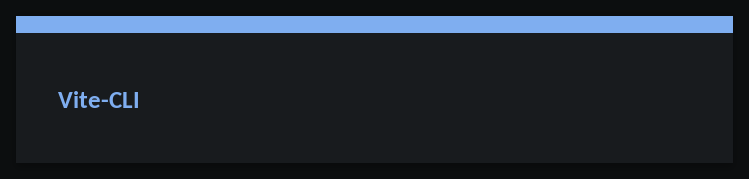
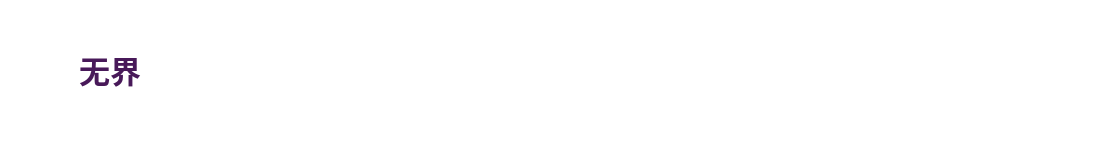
- Vite-CLI
+ 无界

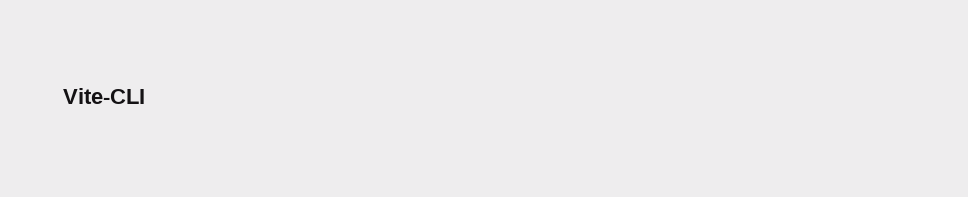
- 无界
+ Vite-CLI

